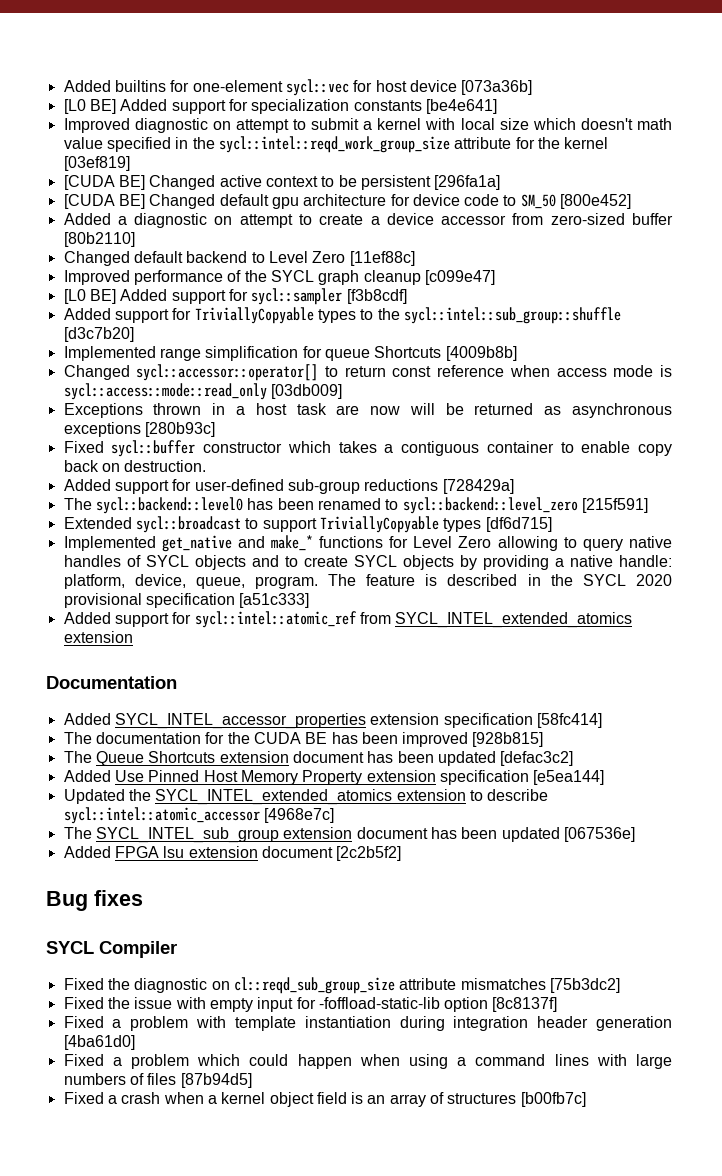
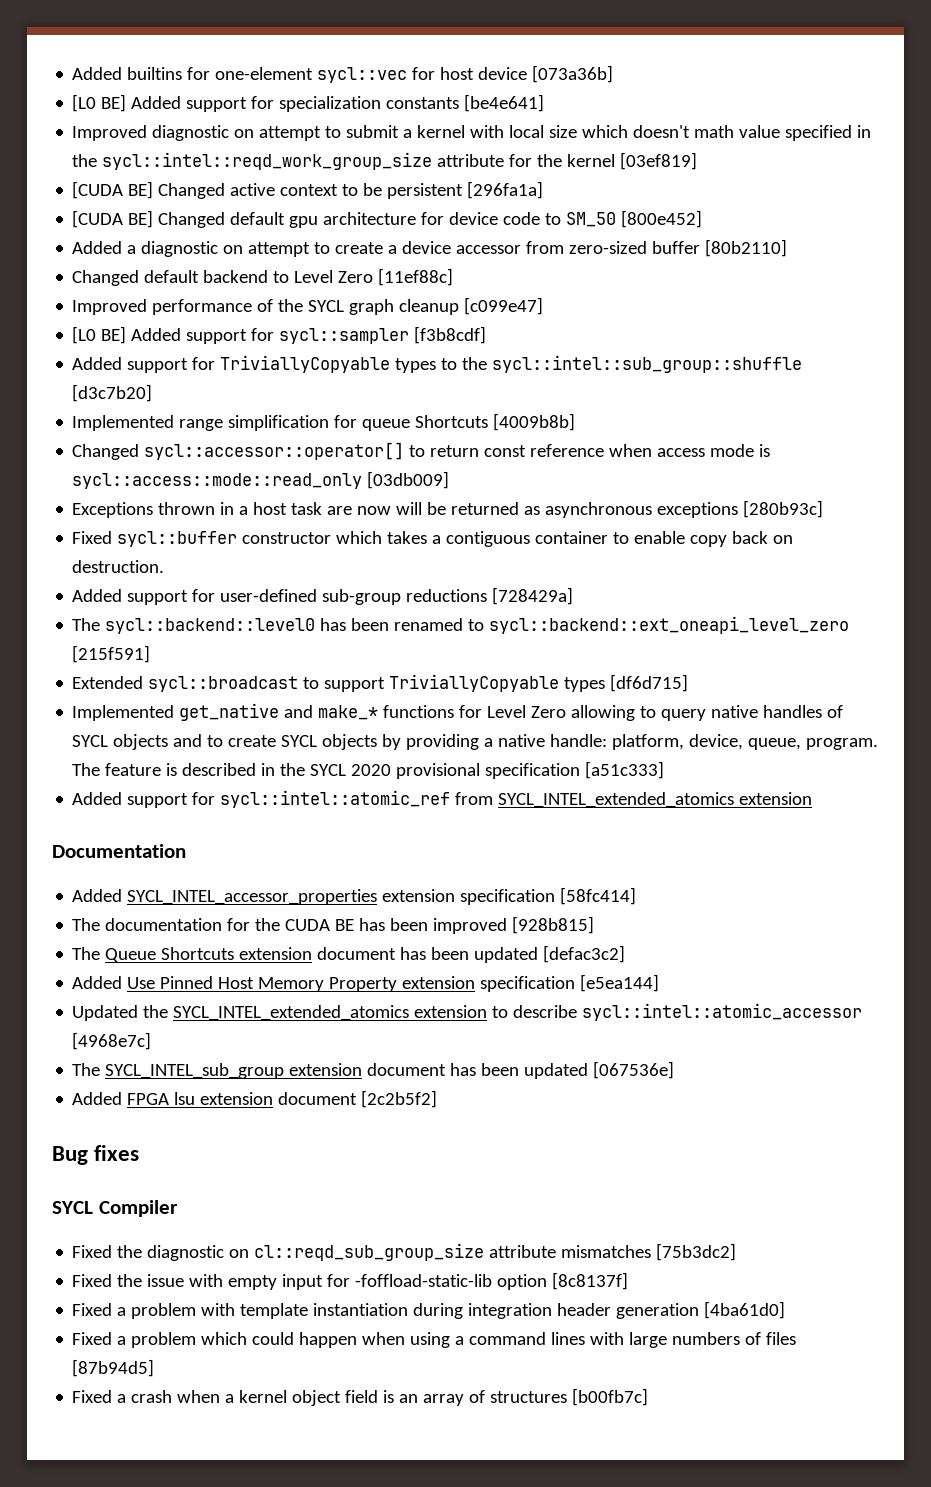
- The sycl::backend::level0 has been renamed to sycl::backend::level_zero [215f591]
+ The sycl::backend::level0 has been renamed to sycl::backend::ext_oneapi_level_zero [215f591]

